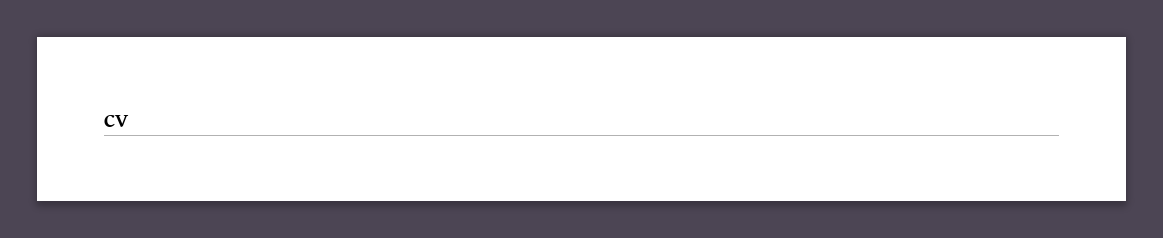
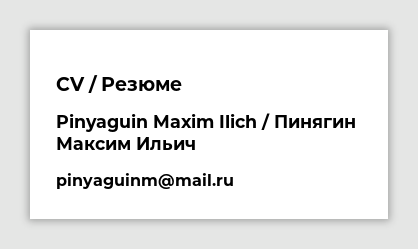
- CV
+ CV / Резюме
+ Pinyaguin Maxim Ilich / Пинягин Максим Ильич
+ pinyaguinm@mail.ru

